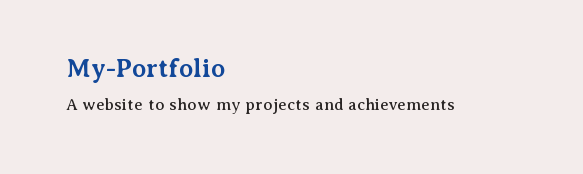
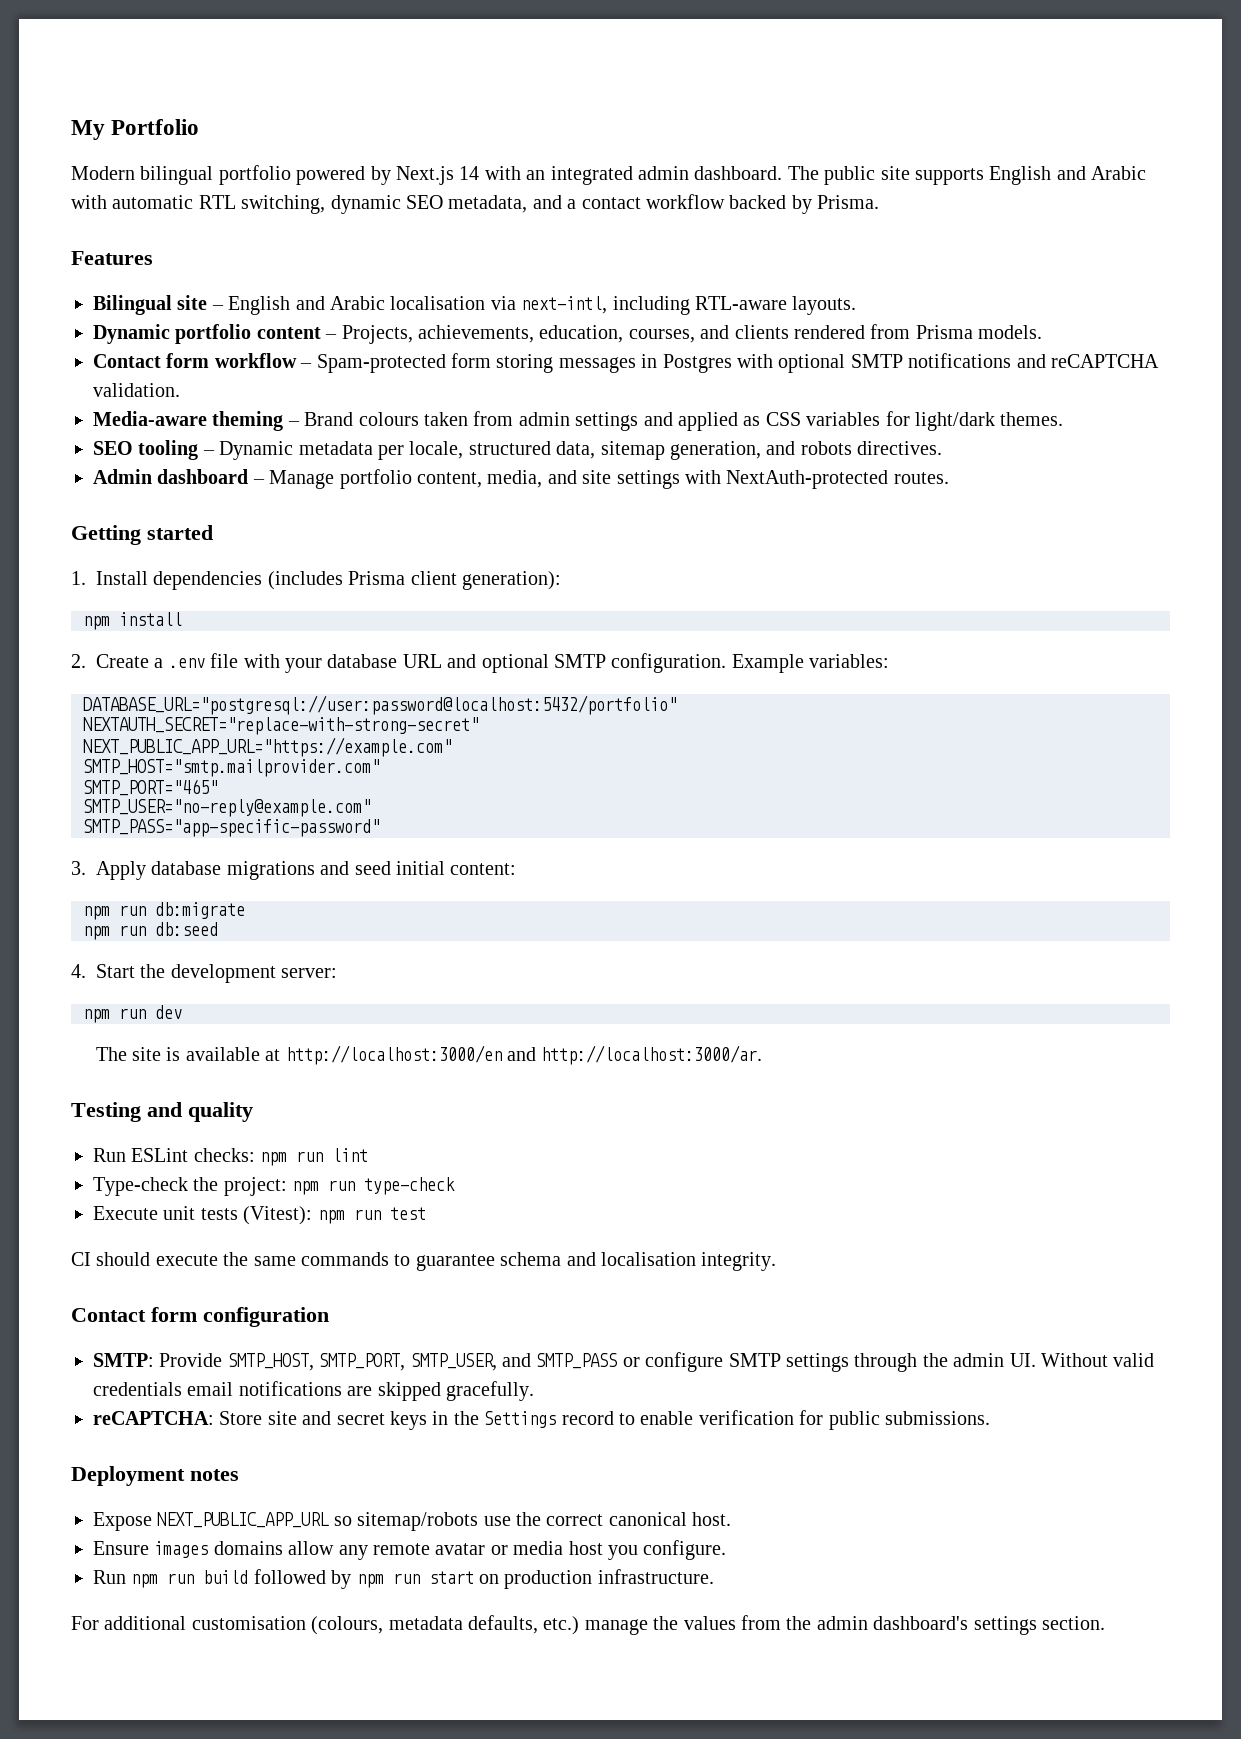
- My-Portfolio
- A website to show my projects and achievements
+ My Portfolio
+ Modern bilingual portfolio powered by Next.js 14 with an integrated admin dashboard. The public site supports English and Arabic with automatic RTL switching, dynamic SEO metadata, and a contact workflow backed by Prisma.
+ Features
+ Bilingual site – English and Arabic localisation via next-intl, including RTL-aware layouts.
+ Dynamic portfolio content – Projects, achievements, education, courses, and clients rendered from Prisma models.
+ Contact form workflow – Spam-protected form storing messages in Postgres with optional SMTP notifications and reCAPTCHA validation.
+ Media-aware theming – Brand colours taken from admin settings and applied as CSS variables for light/dark themes.
+ SEO tooling – Dynamic metadata per locale, structured data, sitemap generation, and robots directives.
+ Admin dashboard – Manage portfolio content, media, and site settings with NextAuth-protected routes.
+ Getting started
+ 1. Install dependencies (includes Prisma client generation):
+ npm install
+ 2. Create a .env file with your database URL and optional SMTP configuration. Example variables:
+ DATABASE_URL="postgresql://user:password@localhost:5432/portfolio"
+ NEXTAUTH_SECRET="replace-with-strong-secret"
+ NEXT_PUBLIC_APP_URL="https://example.com"
+ SMTP_HOST="smtp.mailprovider.com"
+ SMTP_PORT="465"
+ SMTP_USER="no-reply@example.com"
+ SMTP_PASS="app-specific-password"
+ 3. Apply database migrations and seed initial content:
+ npm run db:migrate
+ npm run db:seed
+ 4. Start the development server:
+ npm run dev
+ The site is available at http://localhost:3000/en and http://localhost:3000/ar.
+ Testing and quality
+ Run ESLint checks: npm run lint
+ Type-check the project: npm run type-check
+ Execute unit tests (Vitest): npm run test
+ CI should execute the same commands to guarantee schema and localisation integrity.
+ Contact form configuration
+ SMTP: Provide SMTP_HOST, SMTP_PORT, SMTP_USER, and SMTP_PASS or configure SMTP settings through the admin UI. Without valid credentials email notifications are skipped gracefully.
+ reCAPTCHA: Store site and secret keys in the Settings record to enable verification for public submissions.
+ Deployment notes
+ Expose NEXT_PUBLIC_APP_URL so sitemap/robots use the correct canonical host.
+ Ensure images domains allow any remote avatar or media host you configure.
+ Run npm run build followed by npm run start on production infrastructure.
+ For additional customisation (colours, metadata defaults, etc.) manage the values from the admin dashboard's settings section.

